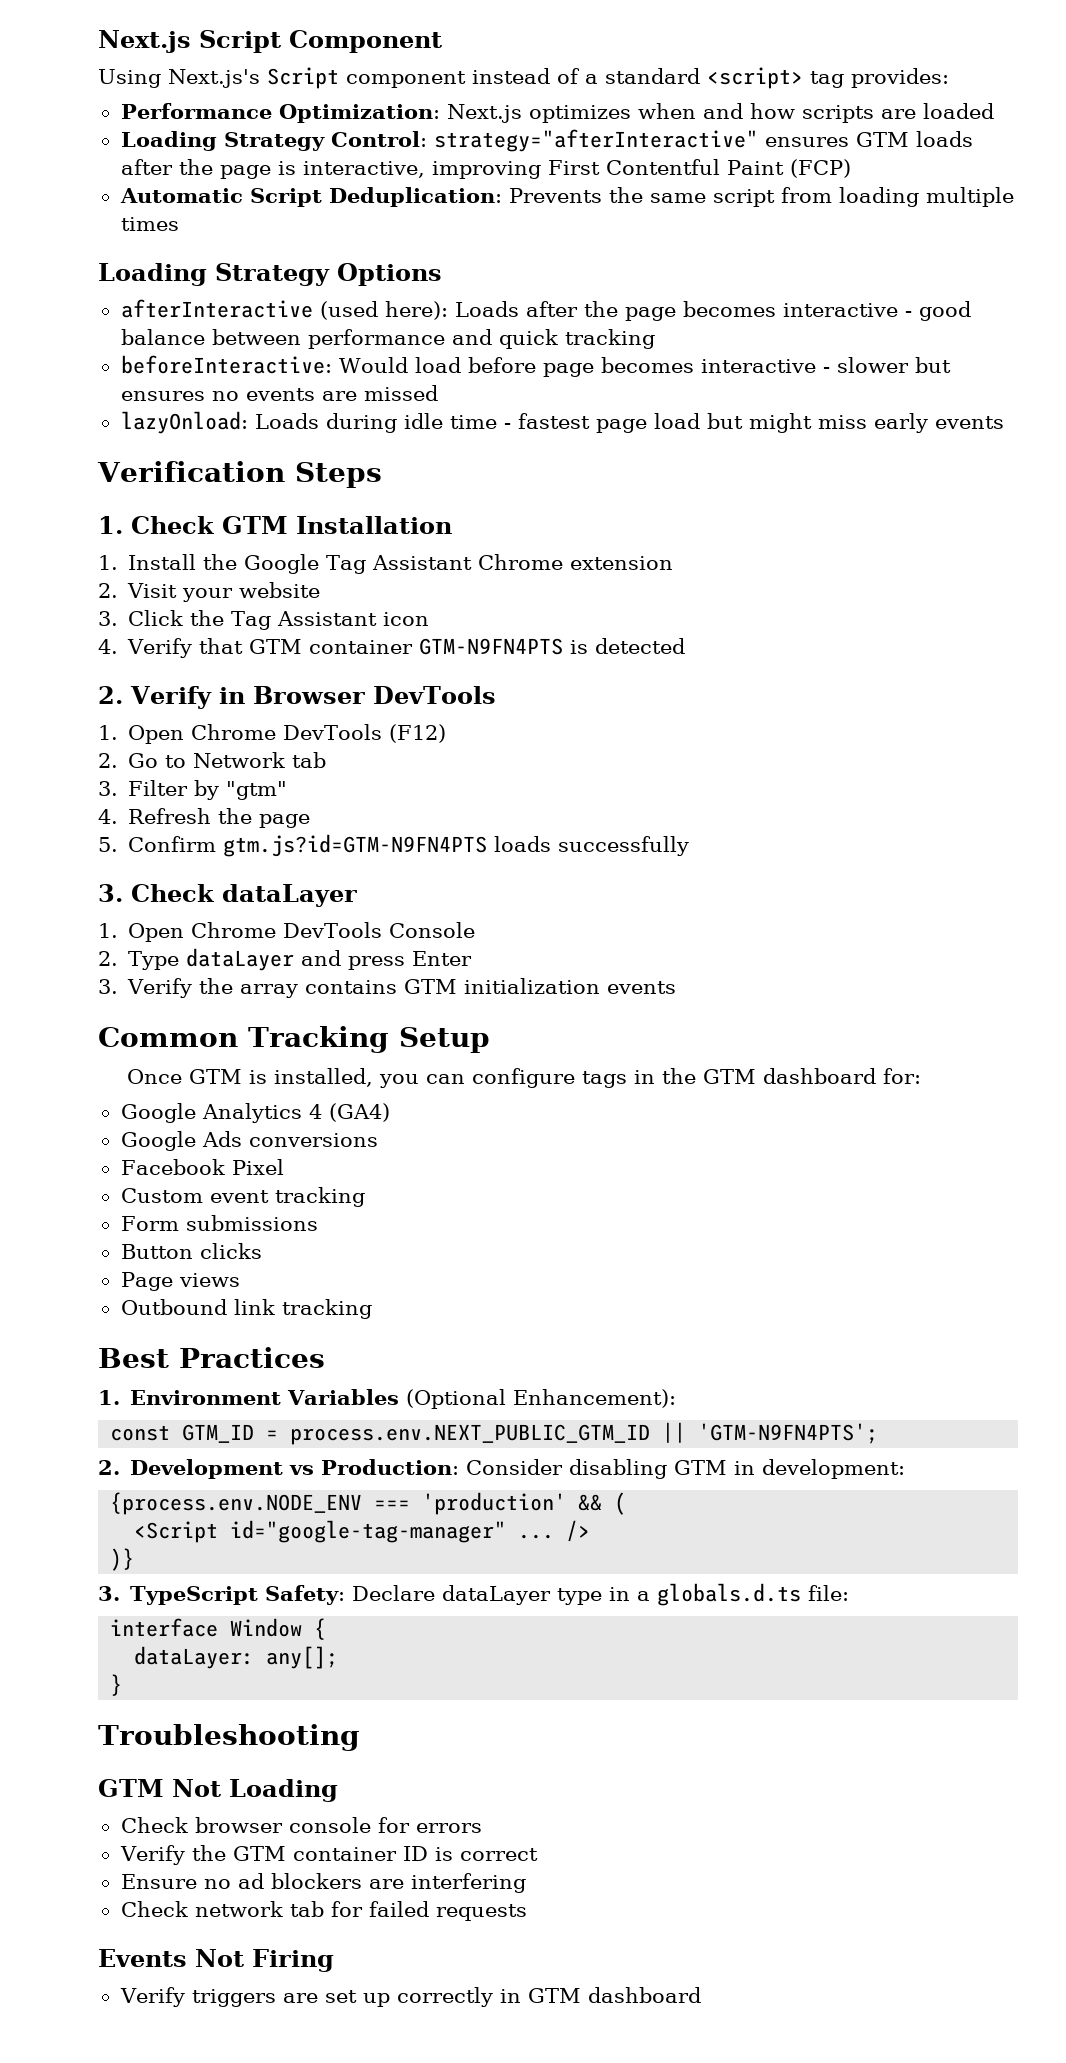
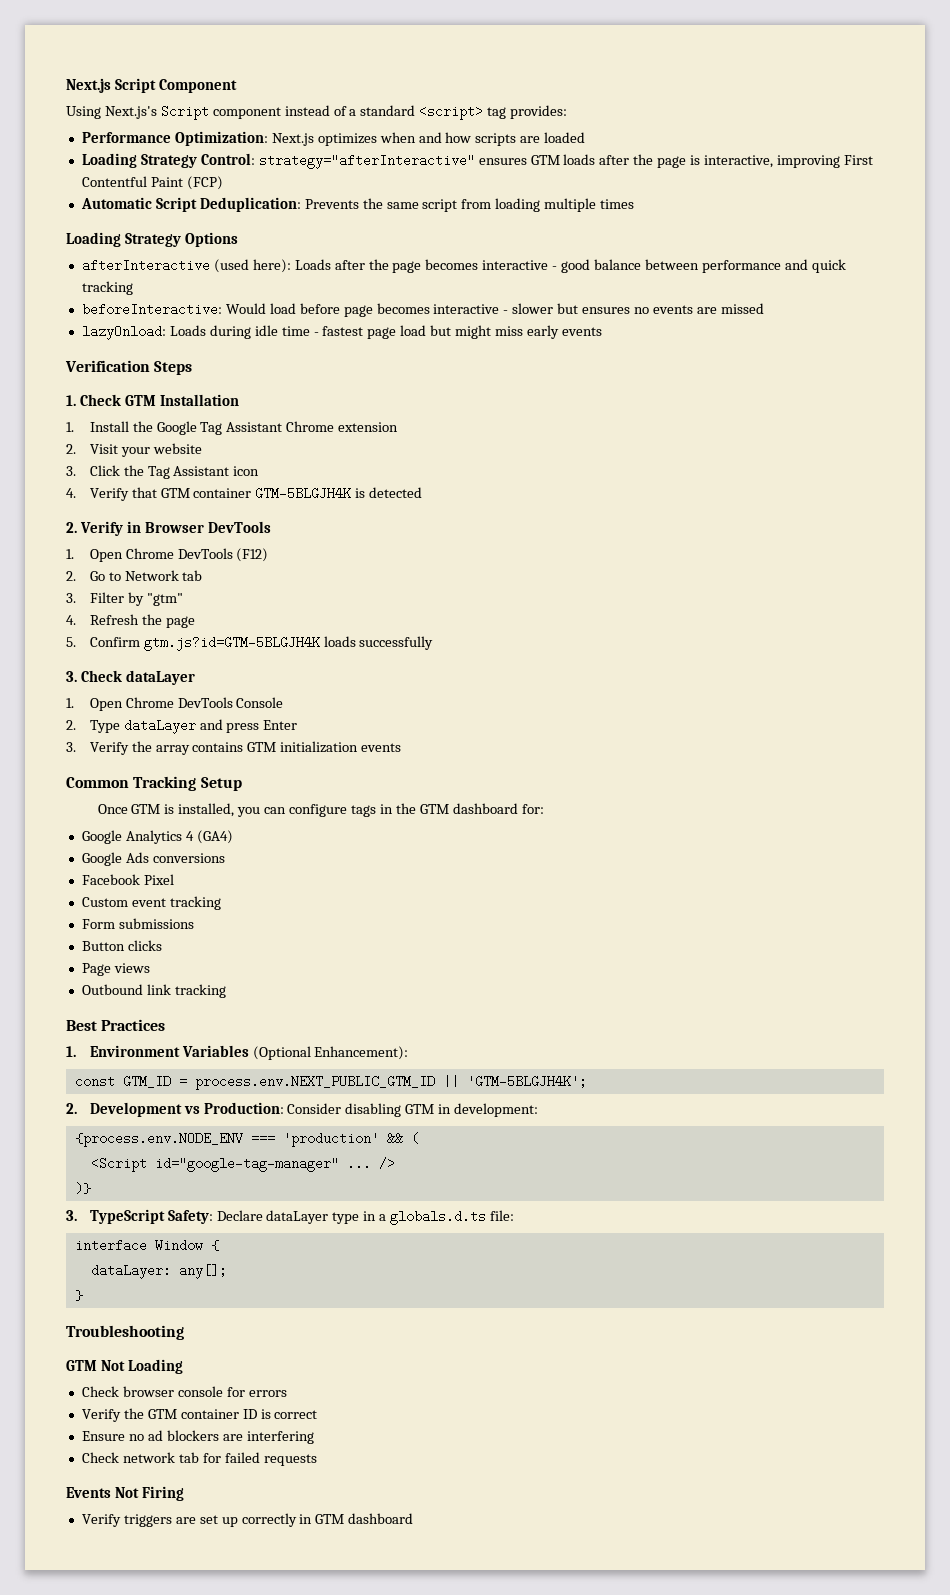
- 4. Verify that GTM container GTM-N9FN4PTS is detected
+ 4. Verify that GTM container GTM-5BLGJH4K is detected
- 5. Confirm gtm.js?id=GTM-N9FN4PTS loads successfully
+ 5. Confirm gtm.js?id=GTM-5BLGJH4K loads successfully
- const GTM_ID = process.env.NEXT_PUBLIC_GTM_ID || 'GTM-N9FN4PTS';
+ const GTM_ID = process.env.NEXT_PUBLIC_GTM_ID || 'GTM-5BLGJH4K';

